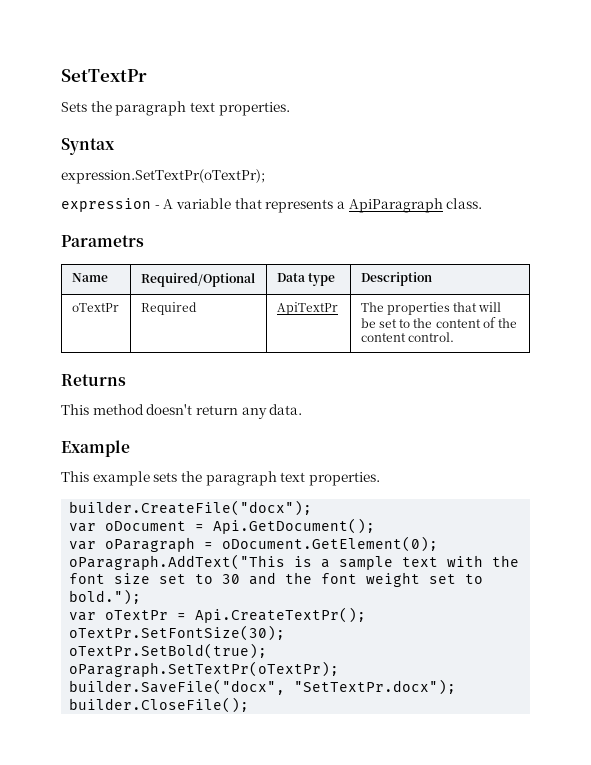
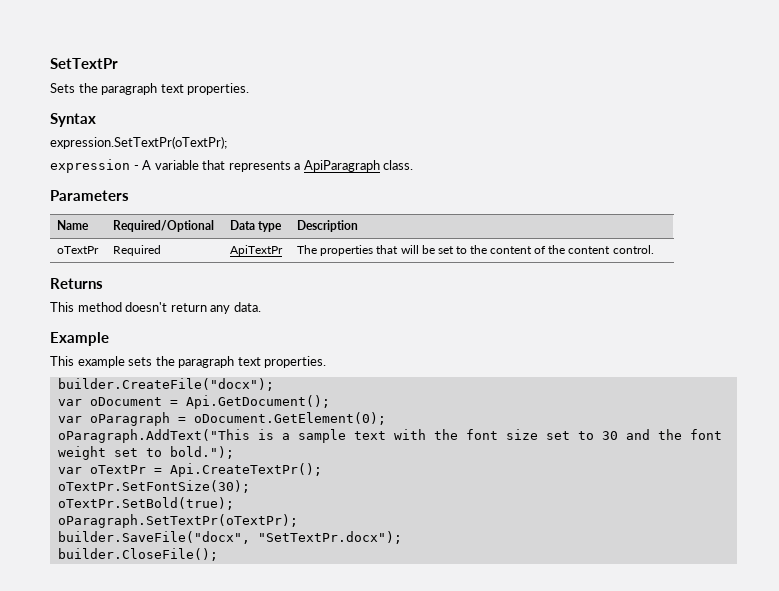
- Parametrs
+ Parameters

